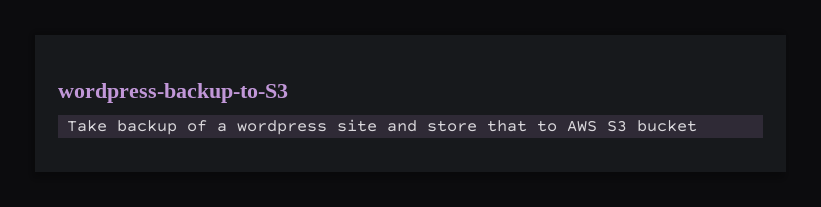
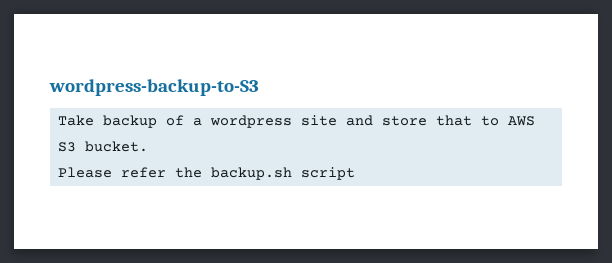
- Take backup of a wordpress site and store that to AWS S3 bucket
+ Take backup of a wordpress site and store that to AWS S3 bucket.
+ Please refer the backup.sh script

